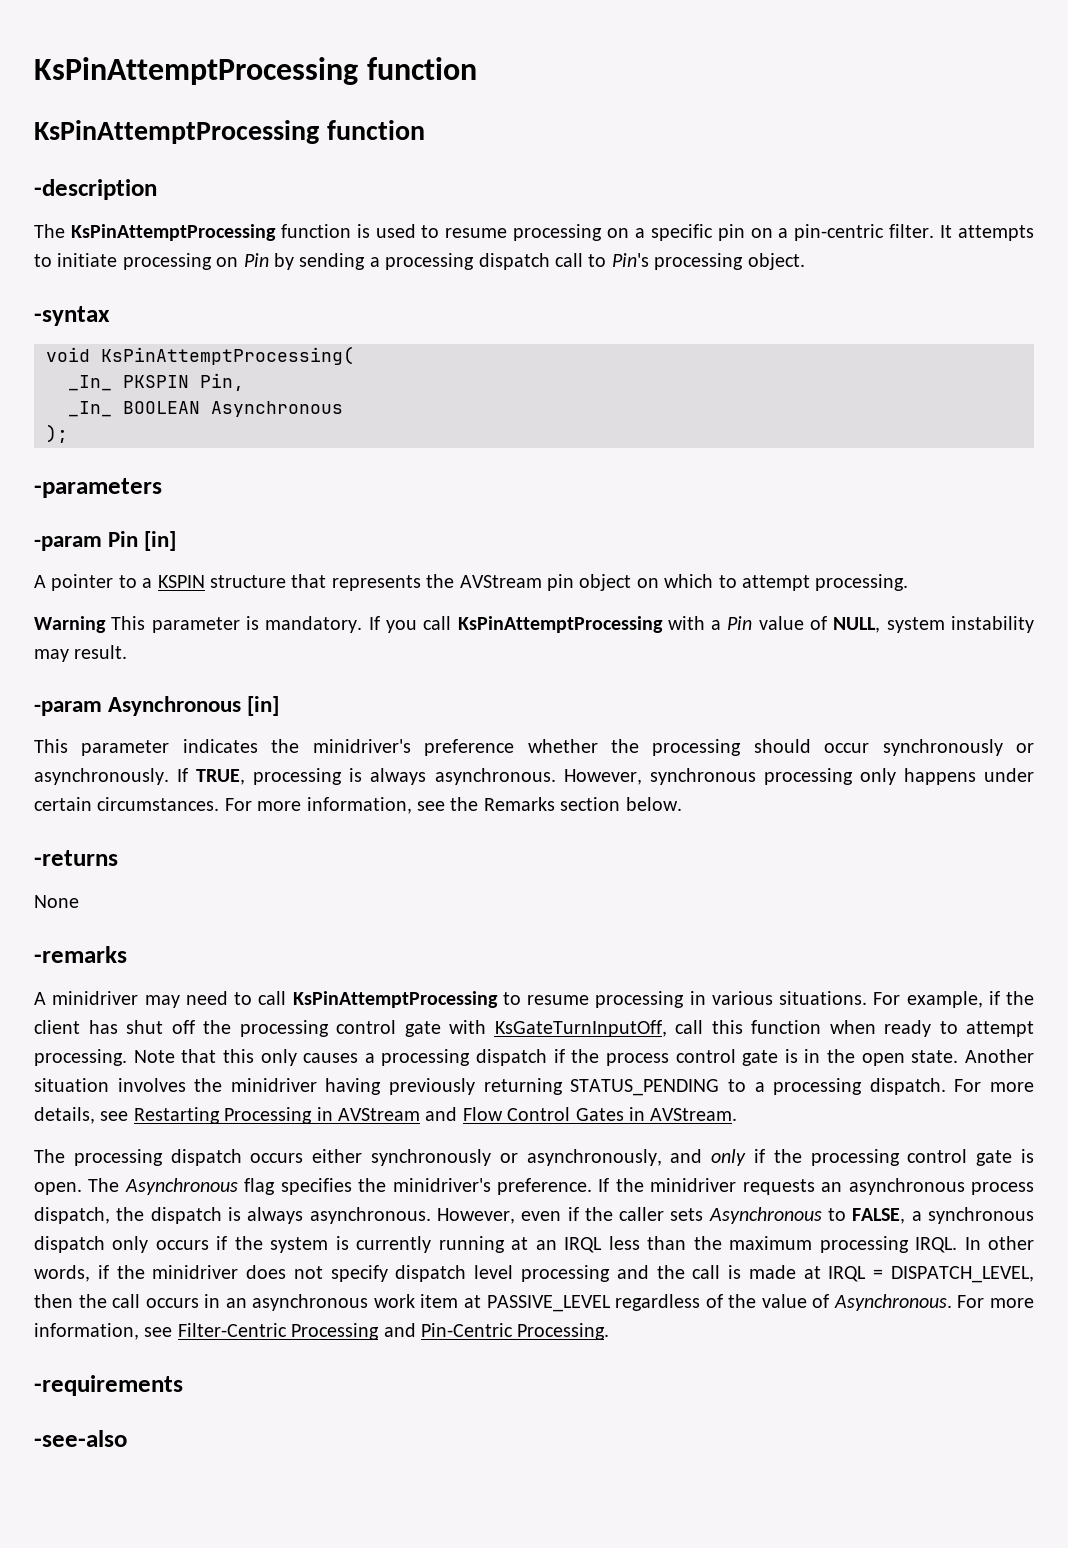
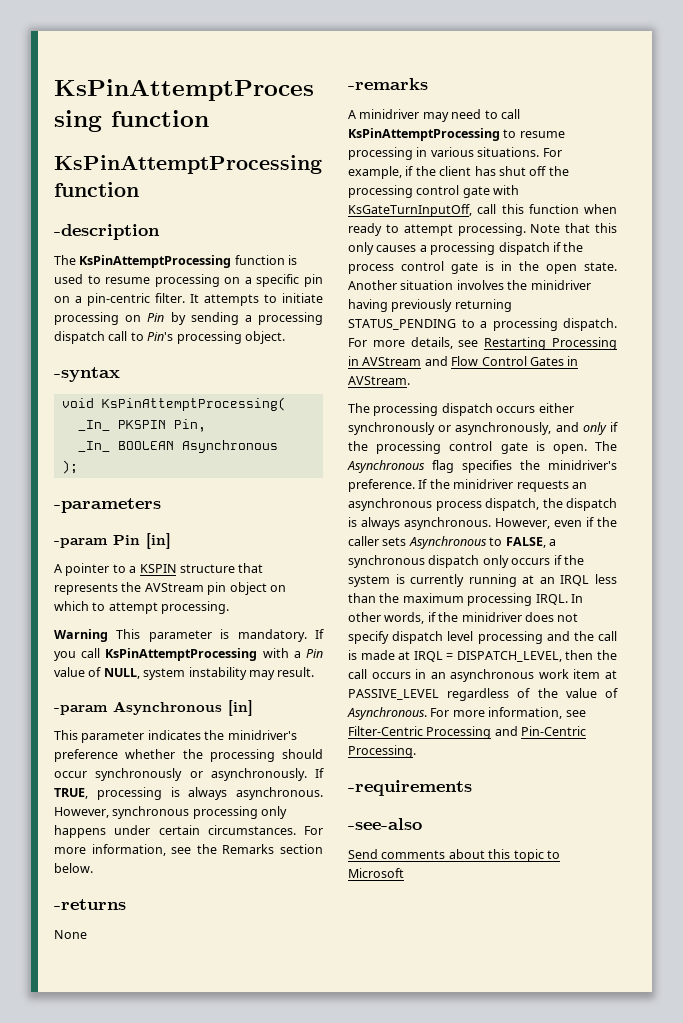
+ Send comments about this topic to Microsoft

